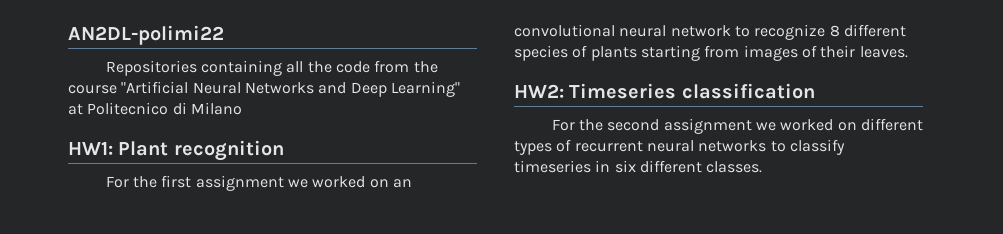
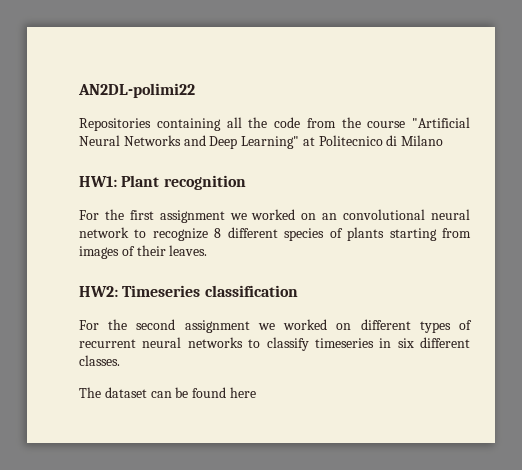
+ The dataset can be found here

